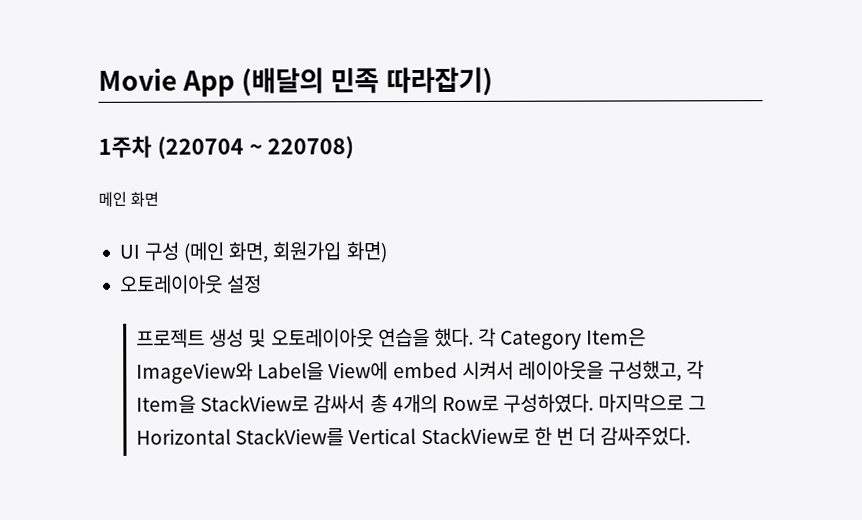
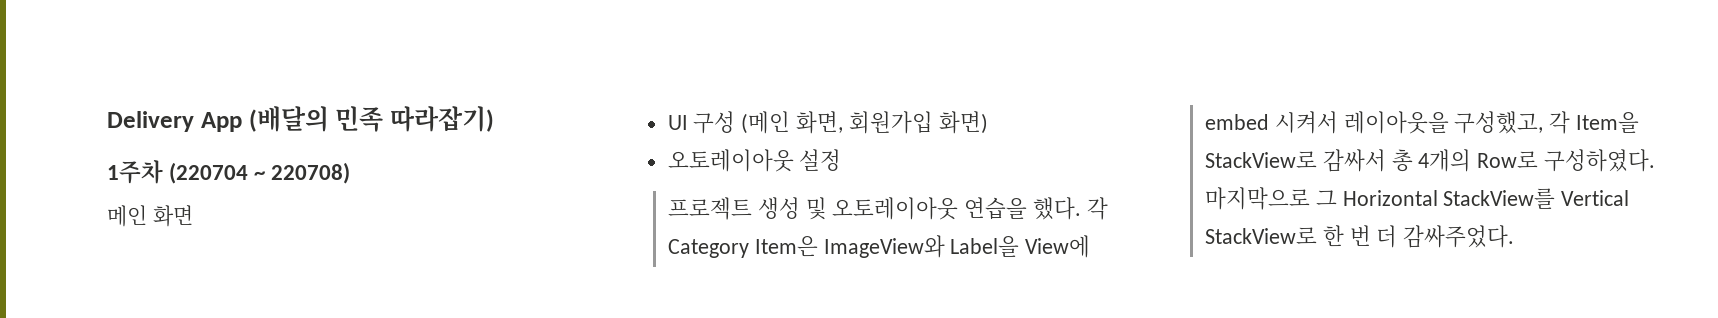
- Movie App (배달의 민족 따라잡기)
+ Delivery App (배달의 민족 따라잡기)

